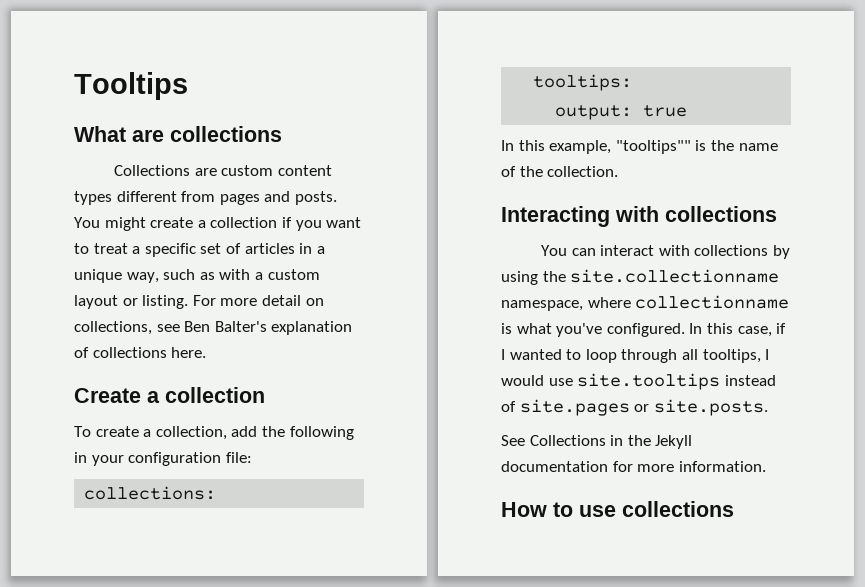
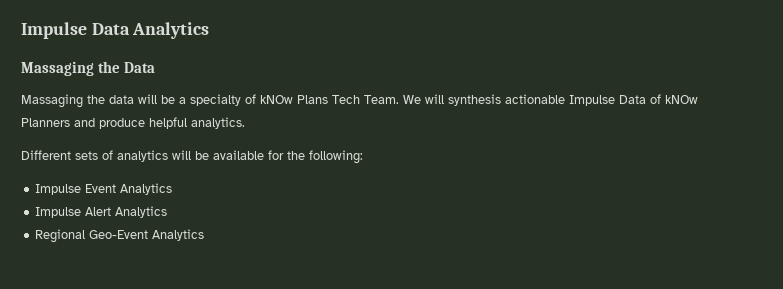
- Tooltips
- What are collections
- Collections are custom content types different from pages and posts. You might create a collection if you want to treat a specific set of articles in a unique way, such as with a custom layout or listing. For more detail on collections, see Ben Balter's explanation of collections here.
- Create a collection
- To create a collection, add the following in your configuration file:
- collections:
- tooltips:
- output: true
- In this example, "tooltips"" is the name of the collection.
- Interacting with collections
- You can interact with collections by using the site.collectionname namespace, where collectionname is what you've configured. In this case, if I wanted to loop through all tooltips, I would use site.tooltips instead of site.pages or site.posts.
- See Collections in the Jekyll documentation for more information.
- How to use collections
+ Impulse Data Analytics
+ Massaging the Data
+ Massaging the data will be a specialty of kNOw Plans Tech Team. We will synthesis actionable Impulse Data of kNOw Planners and produce helpful analytics.
+ Different sets of analytics will be available for the following:
+ Impulse Event Analytics
+ Impulse Alert Analytics
+ Regional Geo-Event Analytics

